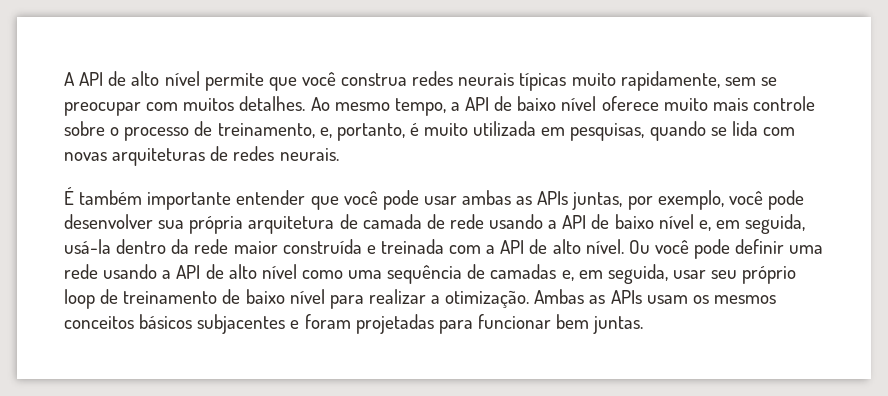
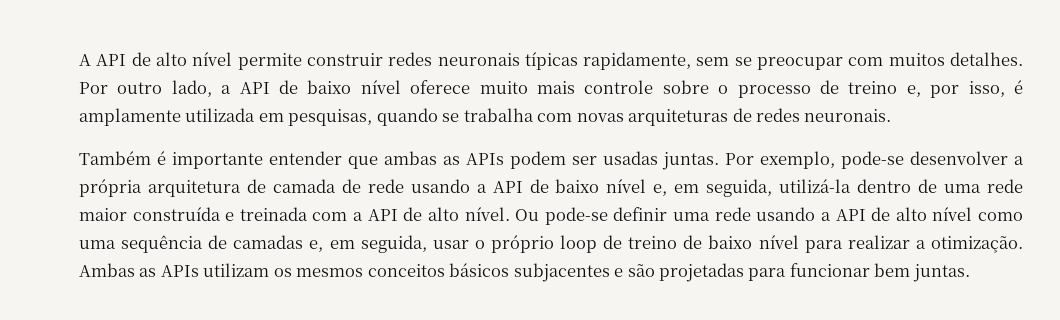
- A API de alto nível permite que você construa redes neurais típicas muito rapidamente, sem se preocupar com muitos detalhes.
+ A API de alto nível permite construir redes neuronais típicas rapidamente, sem se preocupar com muitos detalhes.
- Ao mesmo tempo, a API de baixo nível oferece muito mais controle sobre o processo de treinamento, e, portanto, é muito utilizada em pesquisas, quando se lida com novas arquiteturas de redes neurais.
- É também importante entender que você pode usar ambas as APIs juntas, por exemplo, você pode desenvolver sua própria arquitetura de camada de rede usando a API de baixo nível e, em seguida, usá-la dentro da rede maior construída e treinada com a API de alto nível.
+ Por outro lado, a API de baixo nível oferece muito mais controle sobre o processo de treino e, por isso, é amplamente utilizada em pesquisas, quando se trabalha com novas arquiteturas de redes neuronais.
+ Também é importante entender que ambas as APIs podem ser usadas juntas. Por exemplo, pode-se desenvolver a própria arquitetura de camada de rede usando a API de baixo nível e, em seguida, utilizá-la dentro de uma rede maior construída e treinada com a API de alto nível.
- Ou você pode definir uma rede usando a API de alto nível como uma sequência de camadas e, em seguida, usar seu próprio loop de treinamento de baixo nível para realizar a otimização.
+ Ou pode-se definir uma rede usando a API de alto nível como uma sequência de camadas e, em seguida, usar o próprio loop de treino de baixo nível para realizar a otimização.
- Ambas as APIs usam os mesmos conceitos básicos subjacentes e foram projetadas para funcionar bem juntas.
+ Ambas as APIs utilizam os mesmos conceitos básicos subjacentes e são projetadas para funcionar bem juntas.

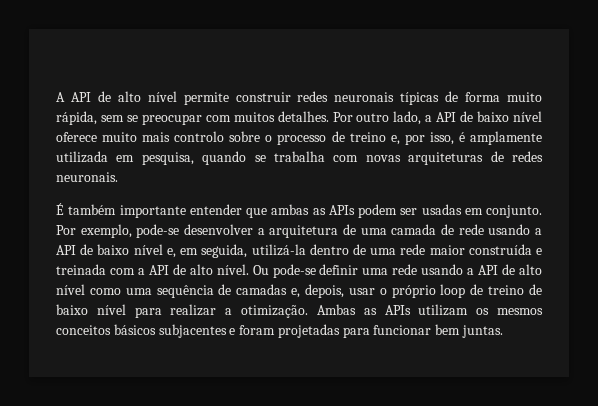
- A API de alto nível permite construir redes neuronais típicas rapidamente, sem se preocupar com muitos detalhes.
+ A API de alto nível permite construir redes neuronais típicas de forma muito rápida, sem se preocupar com muitos detalhes.
- Por outro lado, a API de baixo nível oferece muito mais controle sobre o processo de treino e, por isso, é amplamente utilizada em pesquisas, quando se trabalha com novas arquiteturas de redes neuronais.
+ Por outro lado, a API de baixo nível oferece muito mais controlo sobre o processo de treino e, por isso, é amplamente utilizada em pesquisa, quando se trabalha com novas arquiteturas de redes neuronais.
- Também é importante entender que ambas as APIs podem ser usadas juntas.
+ É também importante entender que ambas as APIs podem ser usadas em conjunto.
- Por exemplo, pode-se desenvolver a própria arquitetura de camada de rede usando a API de baixo nível e, em seguida, utilizá-la dentro de uma rede maior construída e treinada com a API de alto nível.
+ Por exemplo, pode-se desenvolver a arquitetura de uma camada de rede usando a API de baixo nível e, em seguida, utilizá-la dentro de uma rede maior construída e treinada com a API de alto nível.
- Ou pode-se definir uma rede usando a API de alto nível como uma sequência de camadas e, em seguida, usar o próprio loop de treino de baixo nível para realizar a otimização.
+ Ou pode-se definir uma rede usando a API de alto nível como uma sequência de camadas e, depois, usar o próprio loop de treino de baixo nível para realizar a otimização.
- Ambas as APIs utilizam os mesmos conceitos básicos subjacentes e são projetadas para funcionar bem juntas.
+ Ambas as APIs utilizam os mesmos conceitos básicos subjacentes e foram projetadas para funcionar bem juntas.

